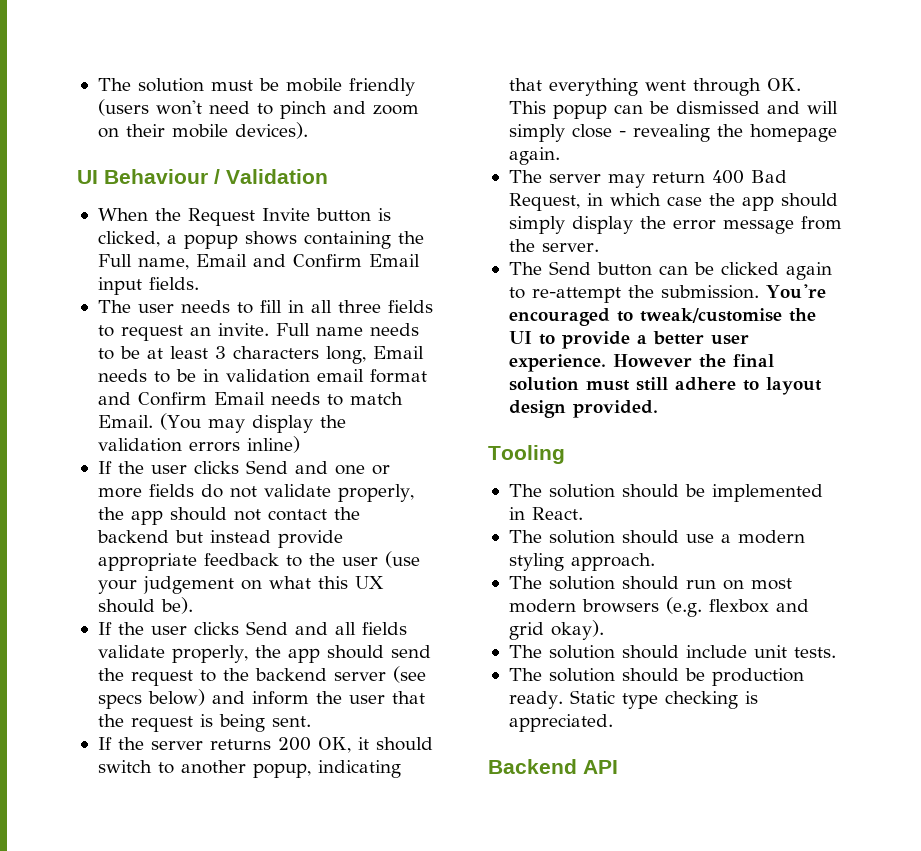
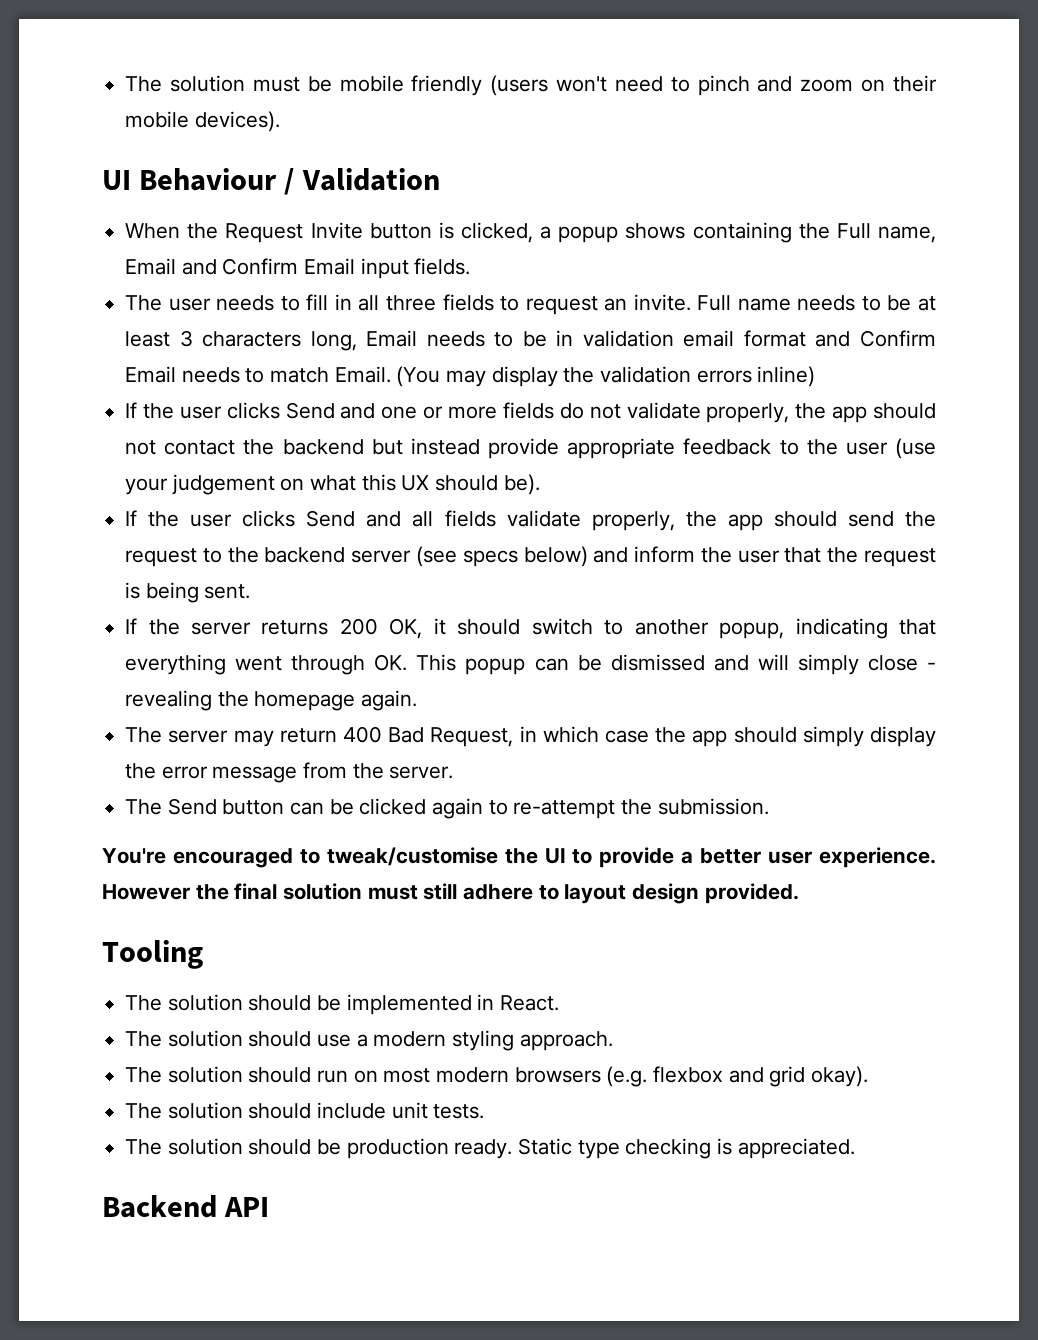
- The Send button can be clicked again to re-attempt the submission. You're encouraged to tweak/customise the UI to provide a better user experience.
+ The Send button can be clicked again to re-attempt the submission.
+ You're encouraged to tweak/customise the UI to provide a better user experience.

